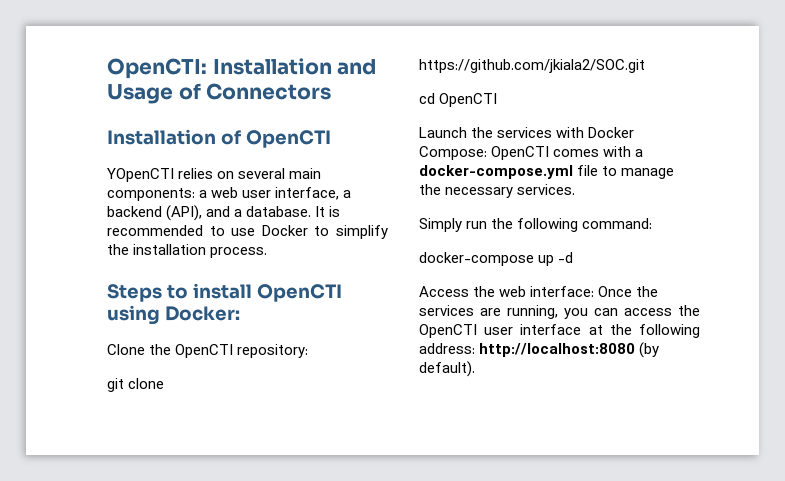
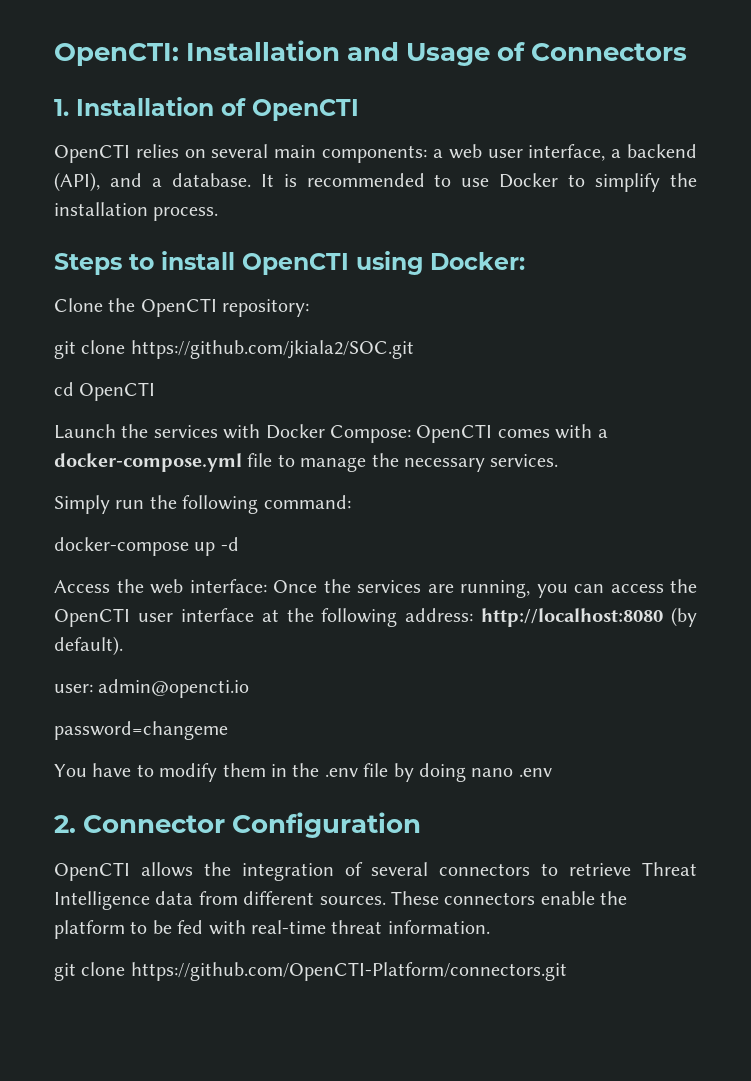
- Installation of OpenCTI
+ 1. Installation of OpenCTI
- YOpenCTI relies on several main components: a web user interface, a backend (API), and a database.
+ OpenCTI relies on several main components: a web user interface, a backend (API), and a database.
+ user: admin@opencti.io
+ password=changeme
+ You have to modify them in the .env file by doing nano .env
+ 2. Connector Configuration
+ OpenCTI allows the integration of several connectors to retrieve Threat Intelligence data from different sources. These connectors enable the platform to be fed with real-time threat information.
+ git clone https://github.com/OpenCTI-Platform/connectors.git

